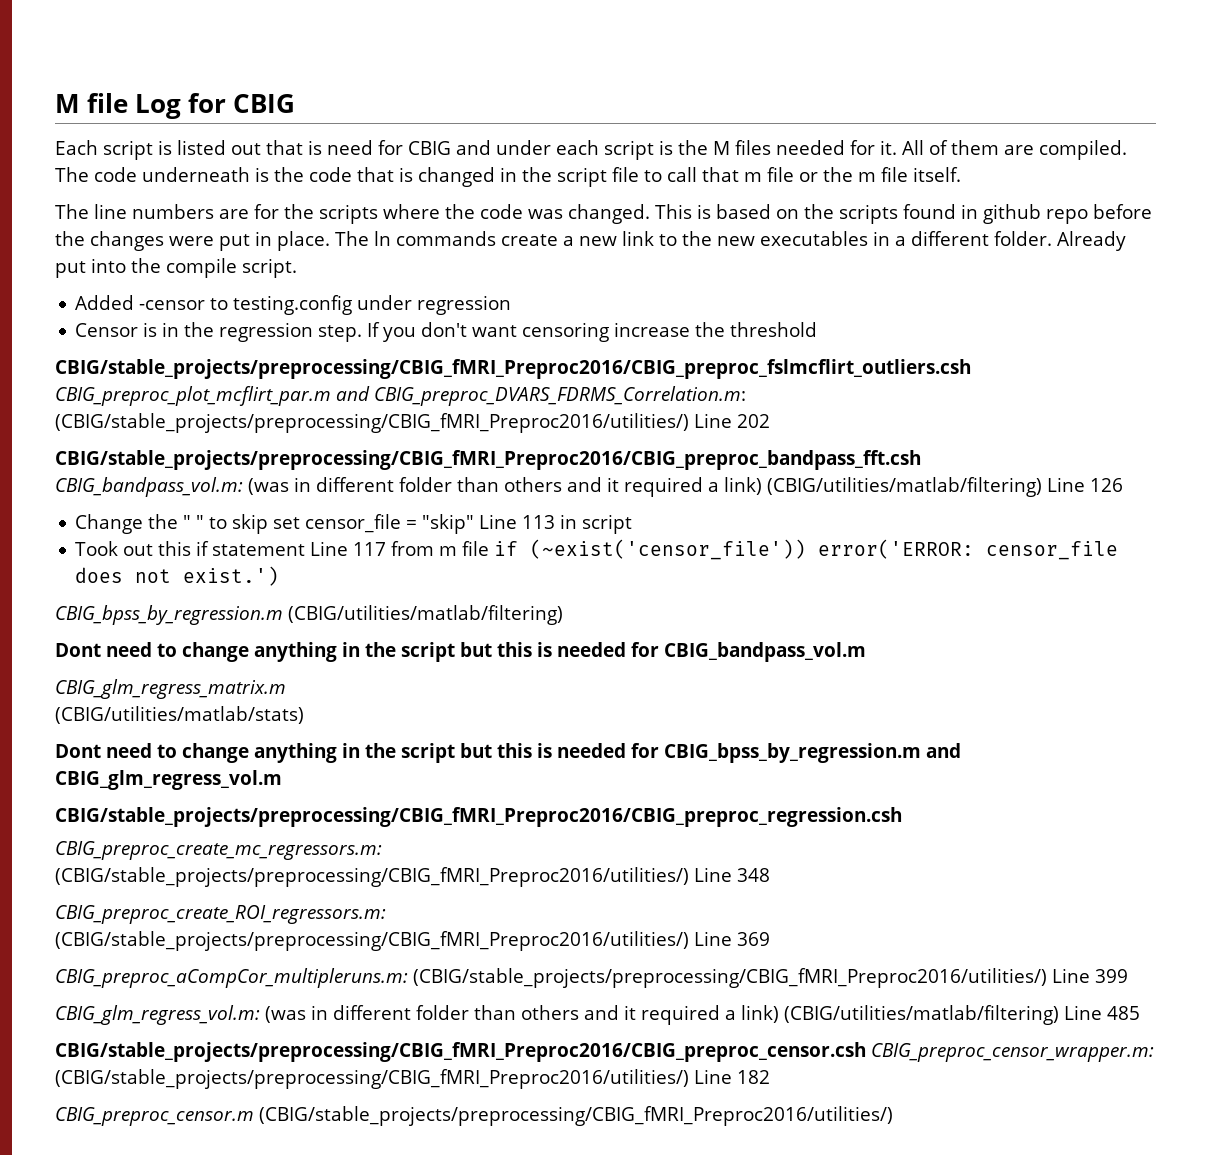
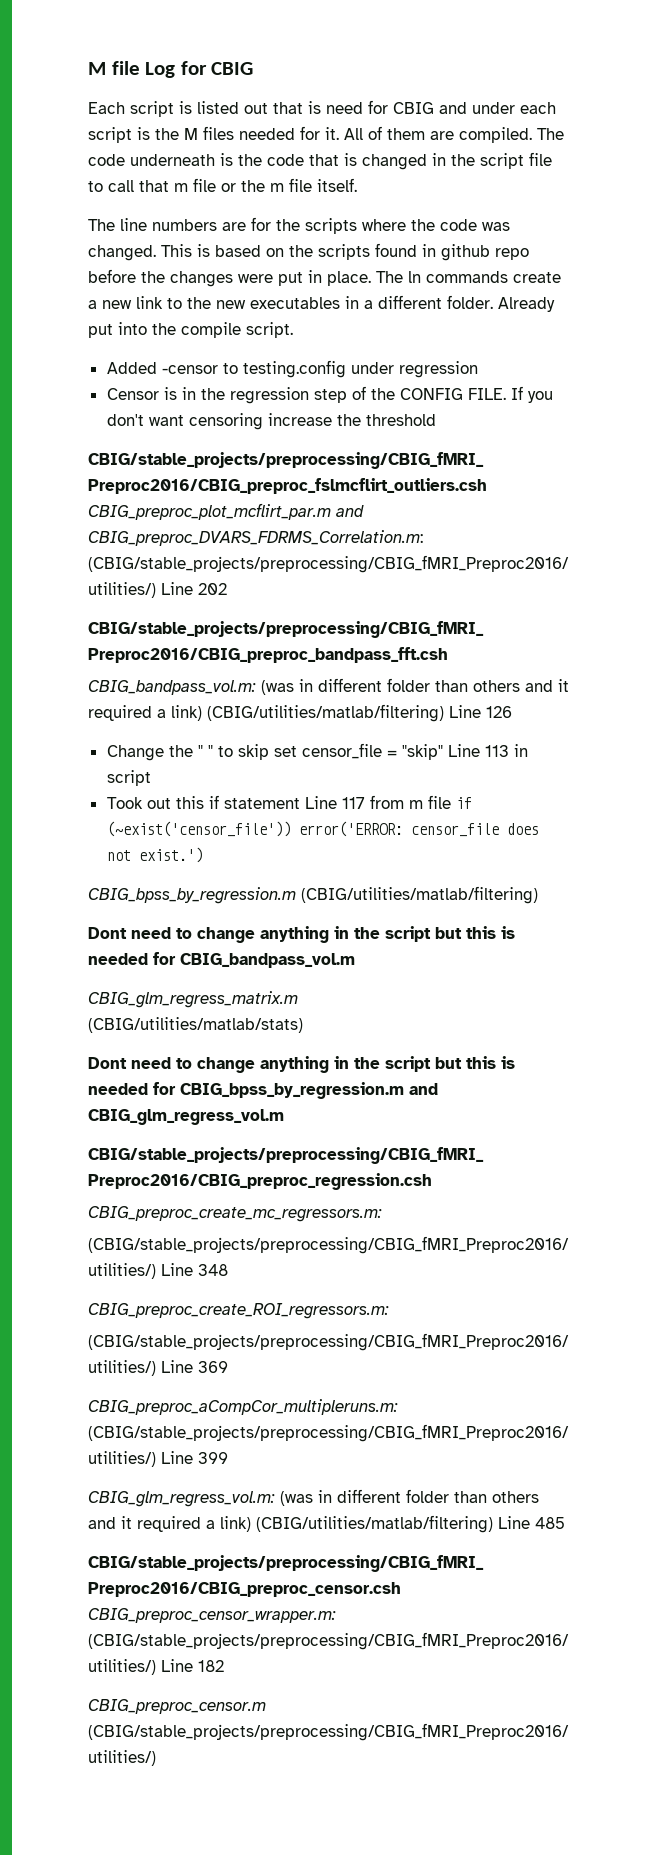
- Censor is in the regression step.
+ Censor is in the regression step of the CONFIG FILE.

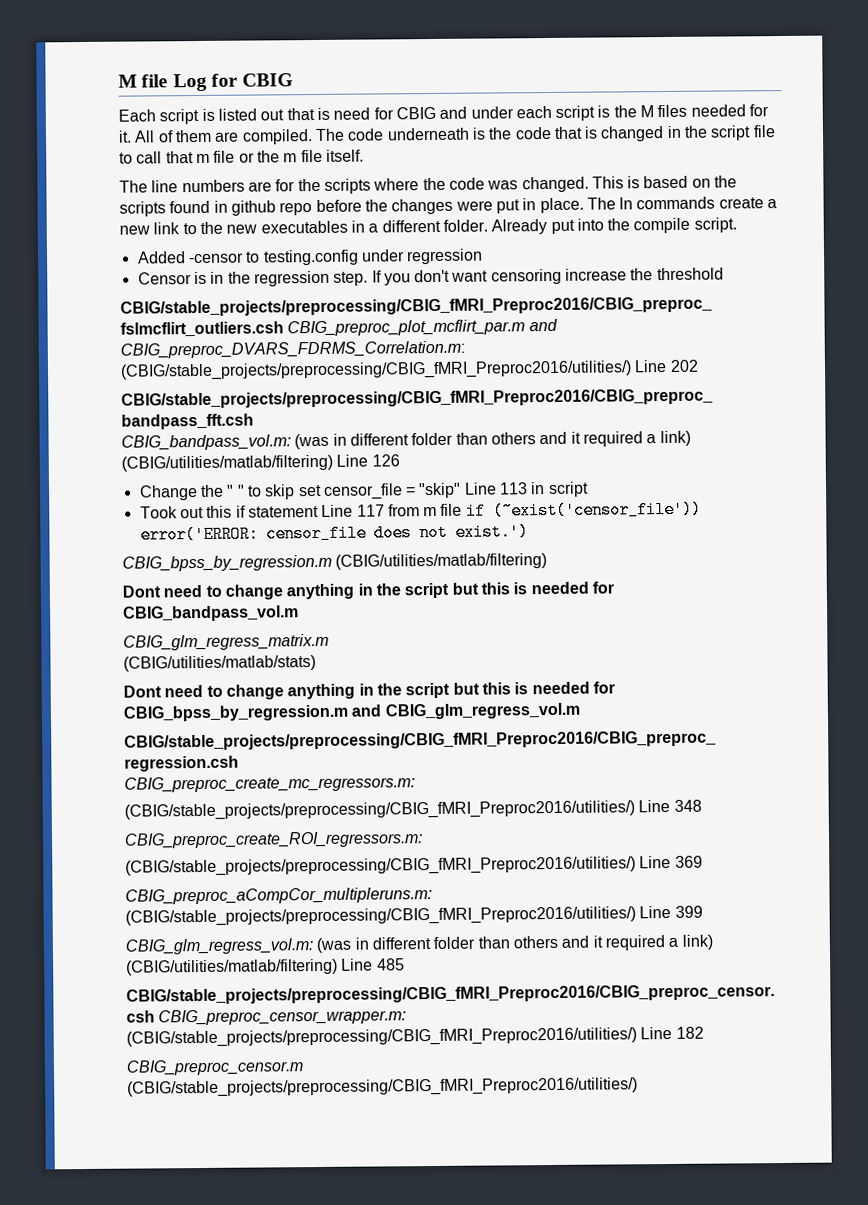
- Censor is in the regression step of the CONFIG FILE.
+ Censor is in the regression step.

